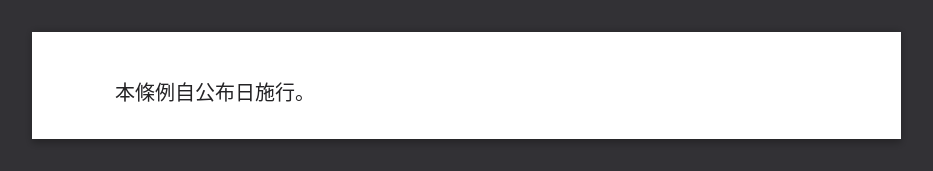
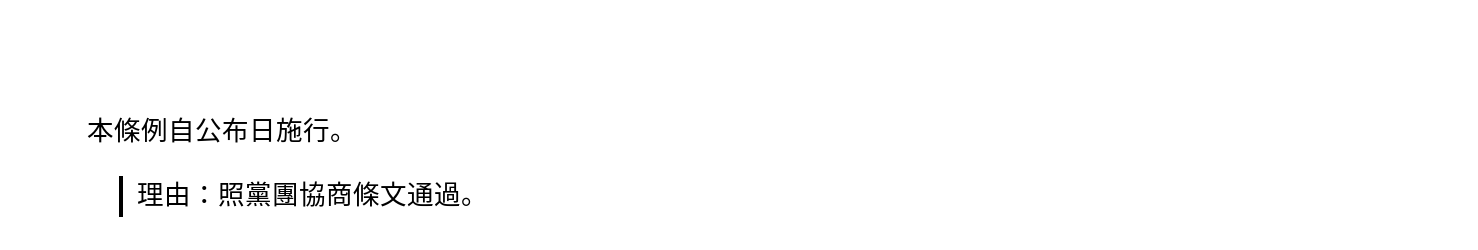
+ 理由：照黨團協商條文通過。

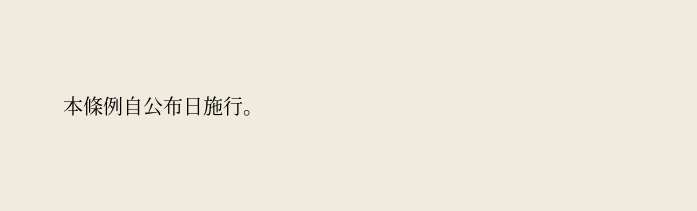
- 理由：照黨團協商條文通過。

